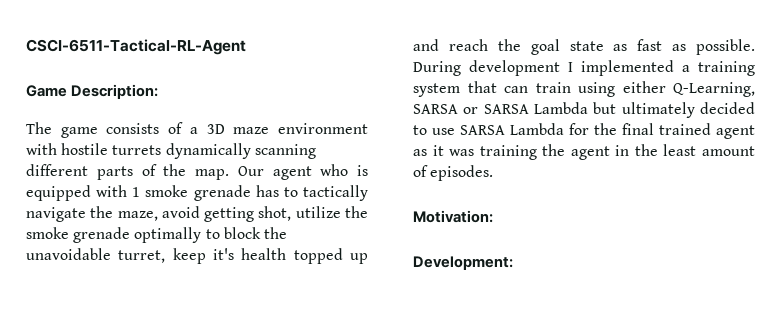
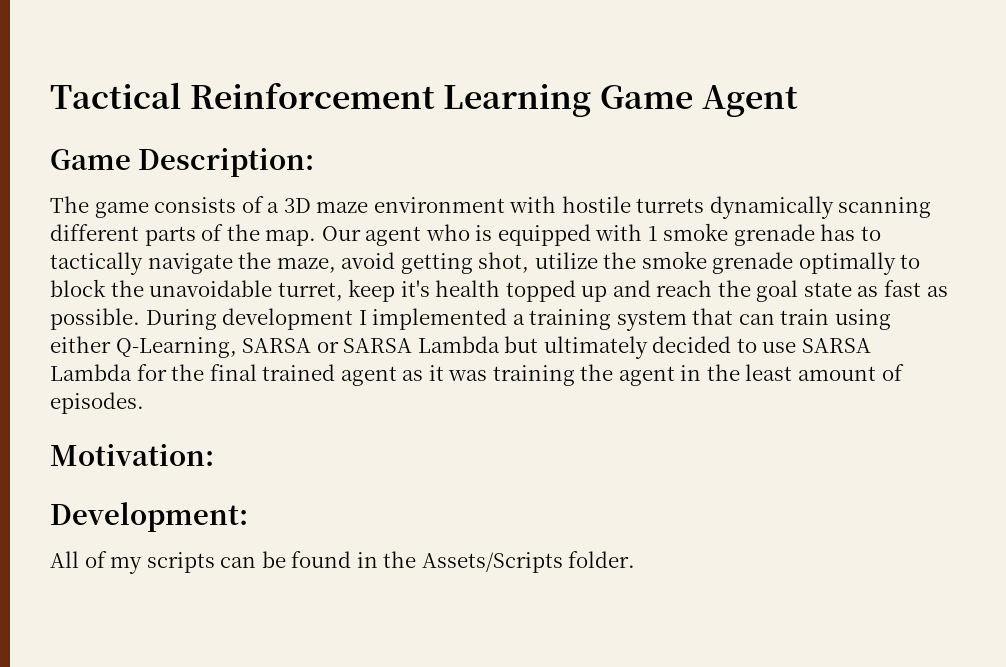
- CSCI-6511-Tactical-RL-Agent
+ Tactical Reinforcement Learning Game Agent
+ All of my scripts can be found in the Assets/Scripts folder.

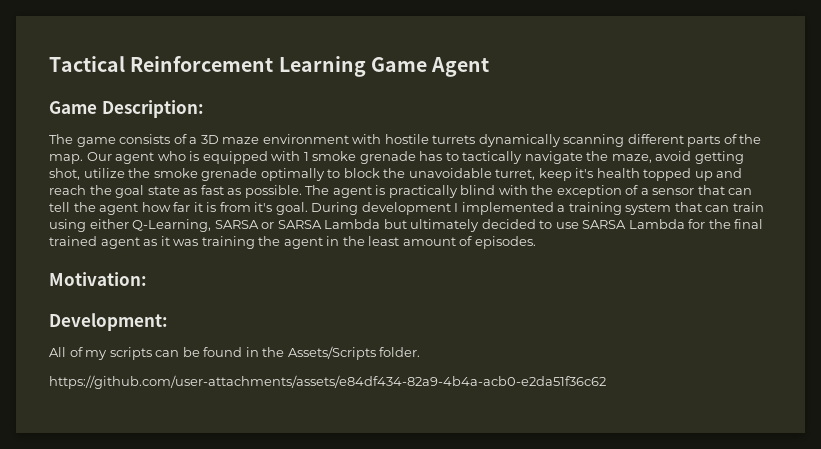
+ The agent is practically blind with the exception of a sensor that can tell the agent how far it is from it's goal.
+ https://github.com/user-attachments/assets/e84df434-82a9-4b4a-acb0-e2da51f36c62

